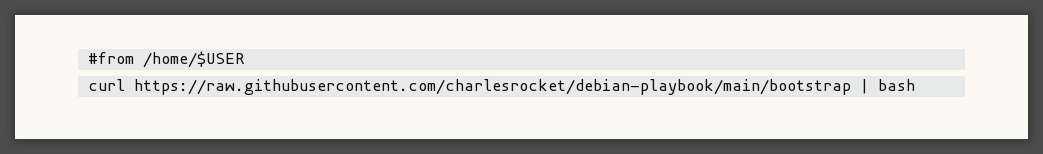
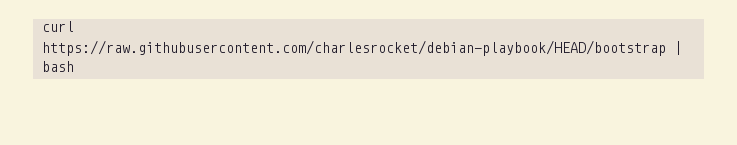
- #from /home/$USER
- curl https://raw.githubusercontent.com/charlesrocket/debian-playbook/main/bootstrap | bash
+ curl https://raw.githubusercontent.com/charlesrocket/debian-playbook/HEAD/bootstrap | bash

